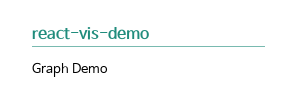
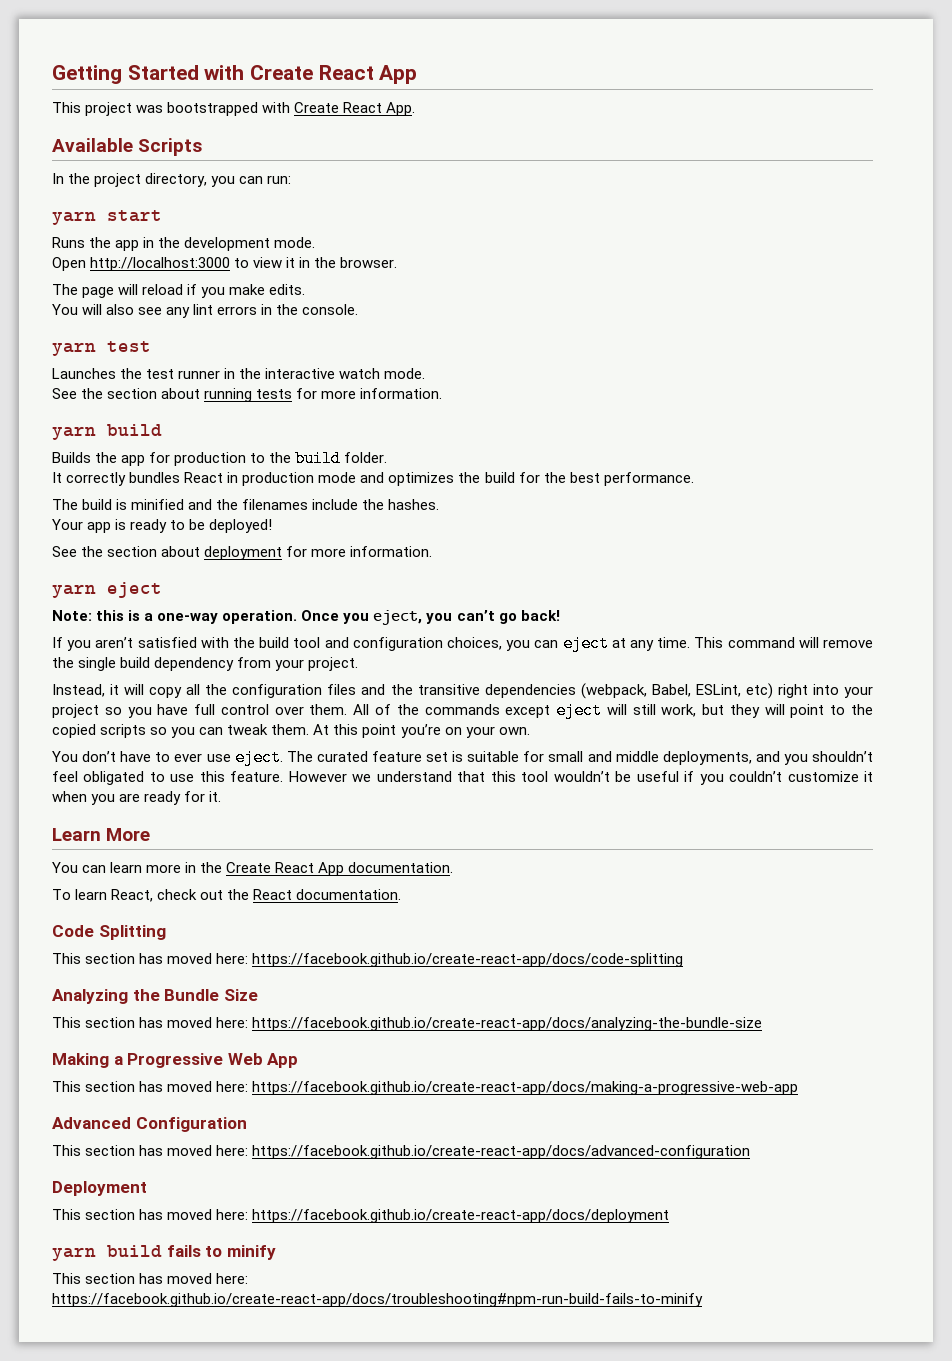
- react-vis-demo
- Graph Demo
+ Getting Started with Create React App
+ This project was bootstrapped with Create React App.
+ Available Scripts
+ In the project directory, you can run:
+ yarn start
+ Runs the app in the development mode.
+ Open http://localhost:3000 to view it in the browser.
+ The page will reload if you make edits.
+ You will also see any lint errors in the console.
+ yarn test
+ Launches the test runner in the interactive watch mode.
+ See the section about running tests for more information.
+ yarn build
+ Builds the app for production to the build folder.
+ It correctly bundles React in production mode and optimizes the build for the best performance.
+ The build is minified and the filenames include the hashes.
+ Your app is ready to be deployed!
+ See the section about deployment for more information.
+ yarn eject
+ Note: this is a one-way operation. Once you eject, you can’t go back!
+ If you aren’t satisfied with the build tool and configuration choices, you can eject at any time. This command will remove the single build dependency from your project.
+ Instead, it will copy all the configuration files and the transitive dependencies (webpack, Babel, ESLint, etc) right into your project so you have full control over them. All of the commands except eject will still work, but they will point to the copied scripts so you can tweak them. At this point you’re on your own.
+ You don’t have to ever use eject. The curated feature set is suitable for small and middle deployments, and you shouldn’t feel obligated to use this feature. However we understand that this tool wouldn’t be useful if you couldn’t customize it when you are ready for it.
+ Learn More
+ You can learn more in the Create React App documentation.
+ To learn React, check out the React documentation.
+ Code Splitting
+ This section has moved here: https://facebook.github.io/create-react-app/docs/code-splitting
+ Analyzing the Bundle Size
+ This section has moved here: https://facebook.github.io/create-react-app/docs/analyzing-the-bundle-size
+ Making a Progressive Web App
+ This section has moved here: https://facebook.github.io/create-react-app/docs/making-a-progressive-web-app
+ Advanced Configuration
+ This section has moved here: https://facebook.github.io/create-react-app/docs/advanced-configuration
+ Deployment
+ This section has moved here: https://facebook.github.io/create-react-app/docs/deployment
+ yarn build fails to minify
+ This section has moved here: https://facebook.github.io/create-react-app/docs/troubleshooting#npm-run-build-fails-to-minify

